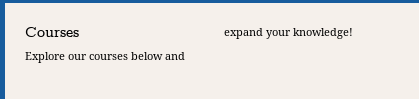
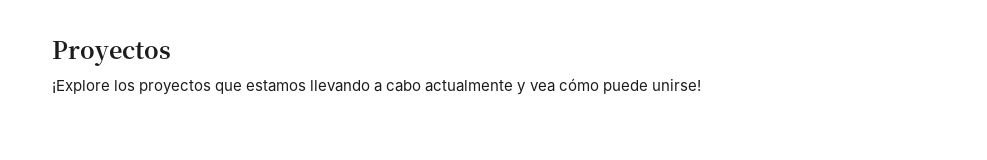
- Courses
- Explore our courses below and expand your knowledge!
+ Proyectos
+ ¡Explore los proyectos que estamos llevando a cabo actualmente y vea cómo puede unirse!

